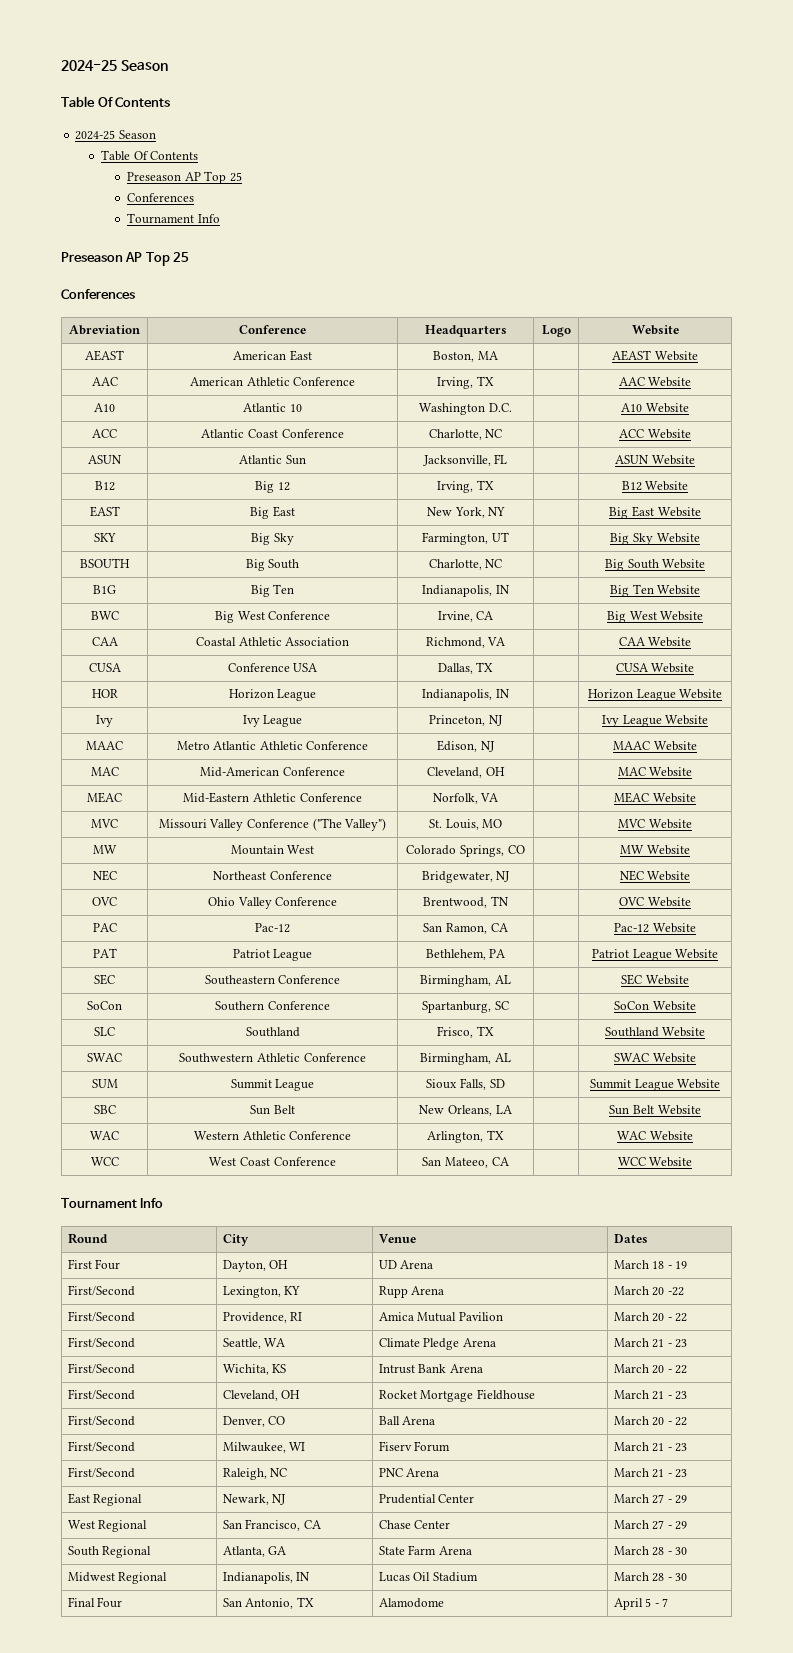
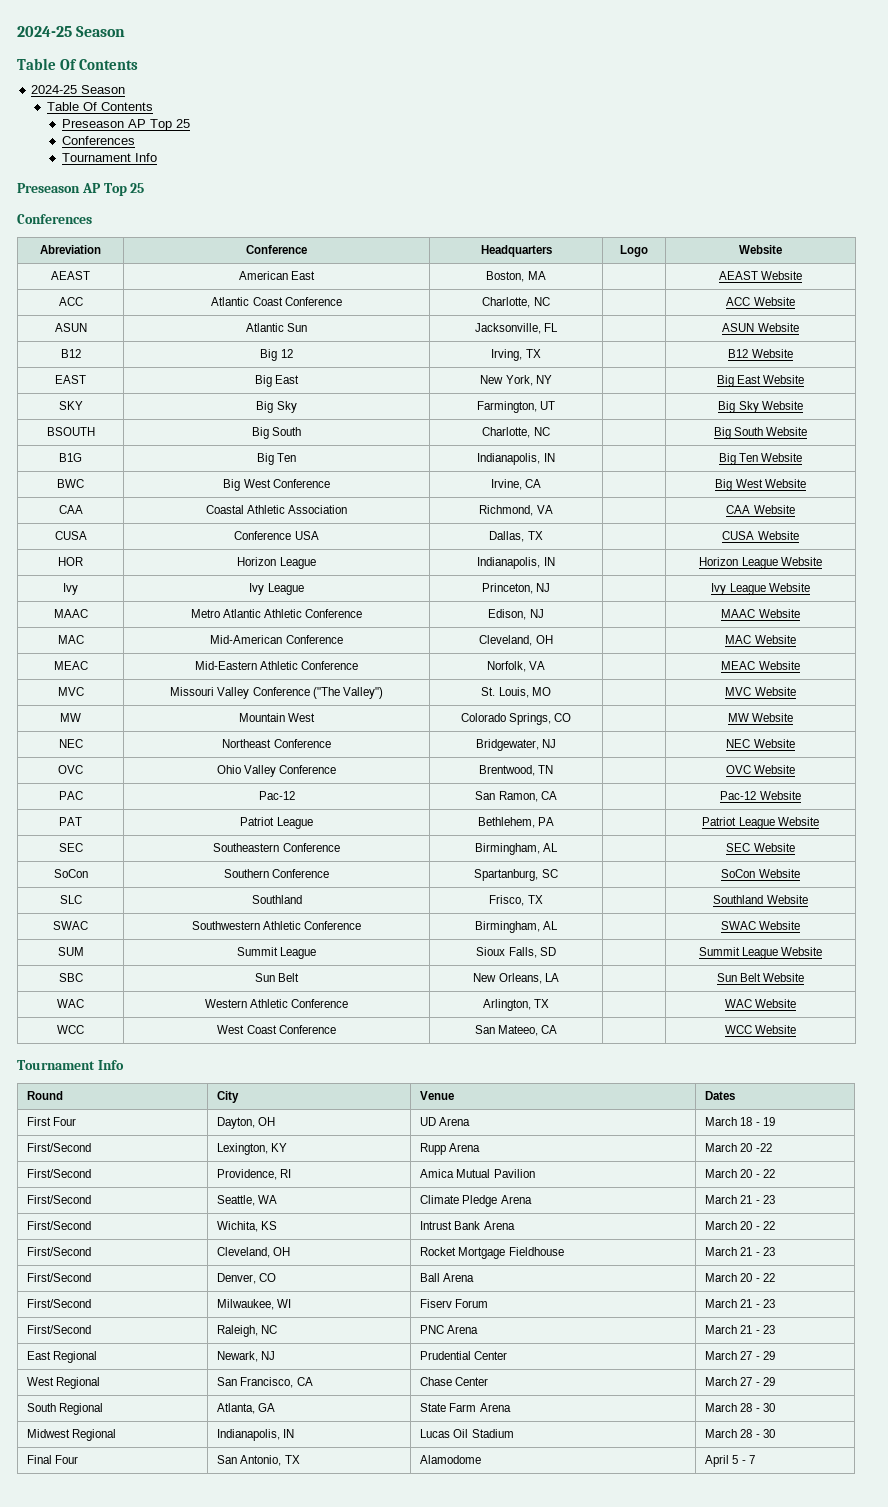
- AAC | American Athletic Conference | Irving, TX | | AAC Website
- A10 | Atlantic 10 | Washington D.C. | | A10 Website

